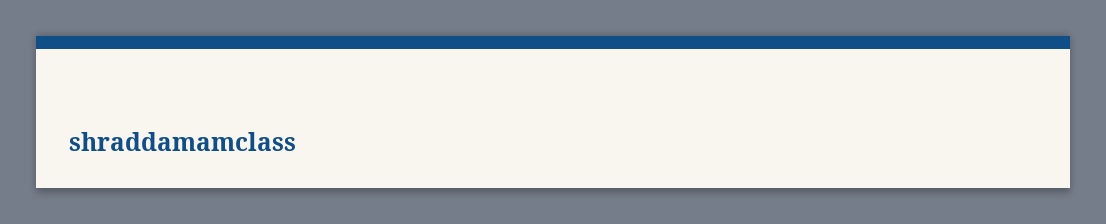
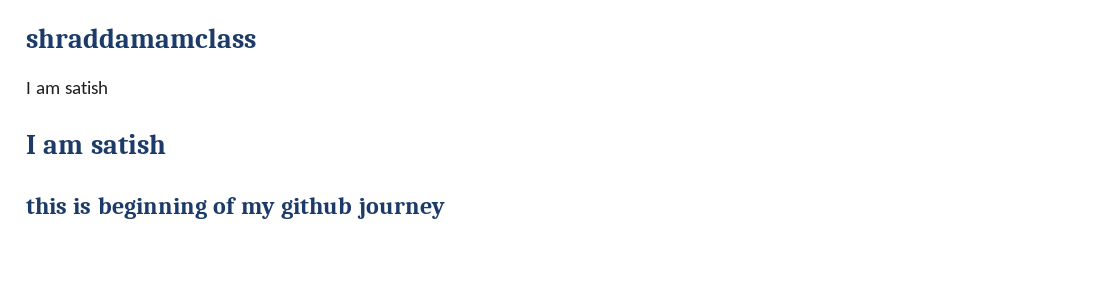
  shraddamamclass
+ I am satish
+ I am satish
+ this is beginning of my github journey

